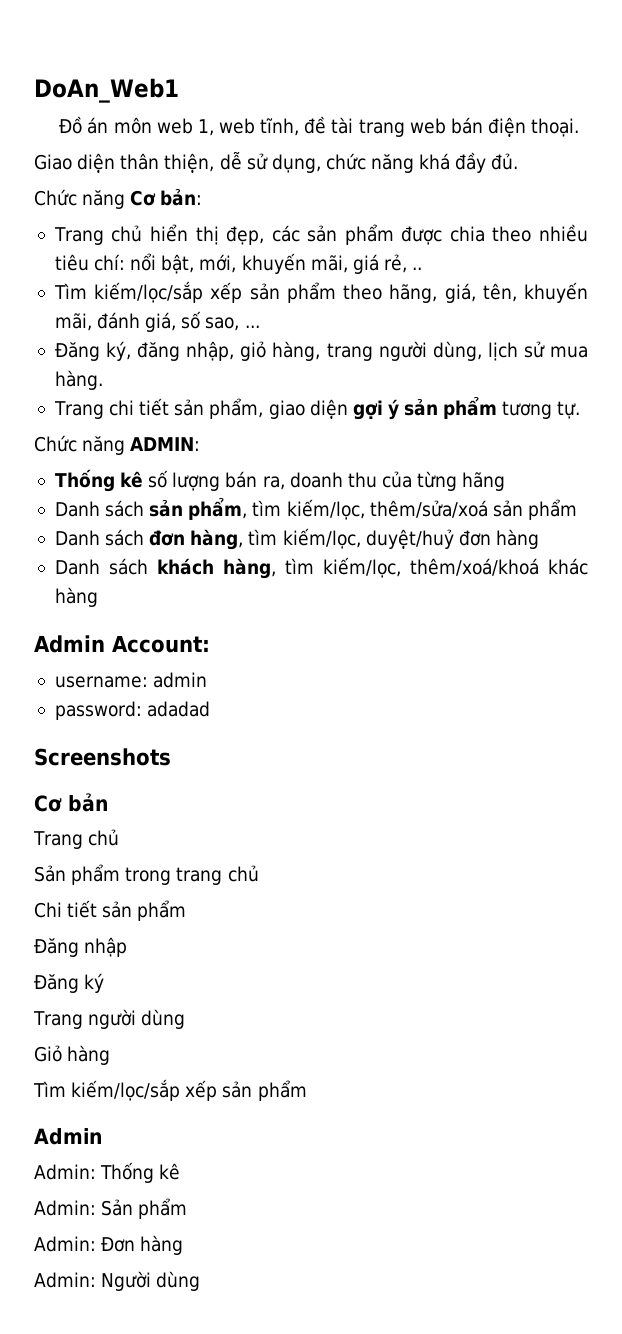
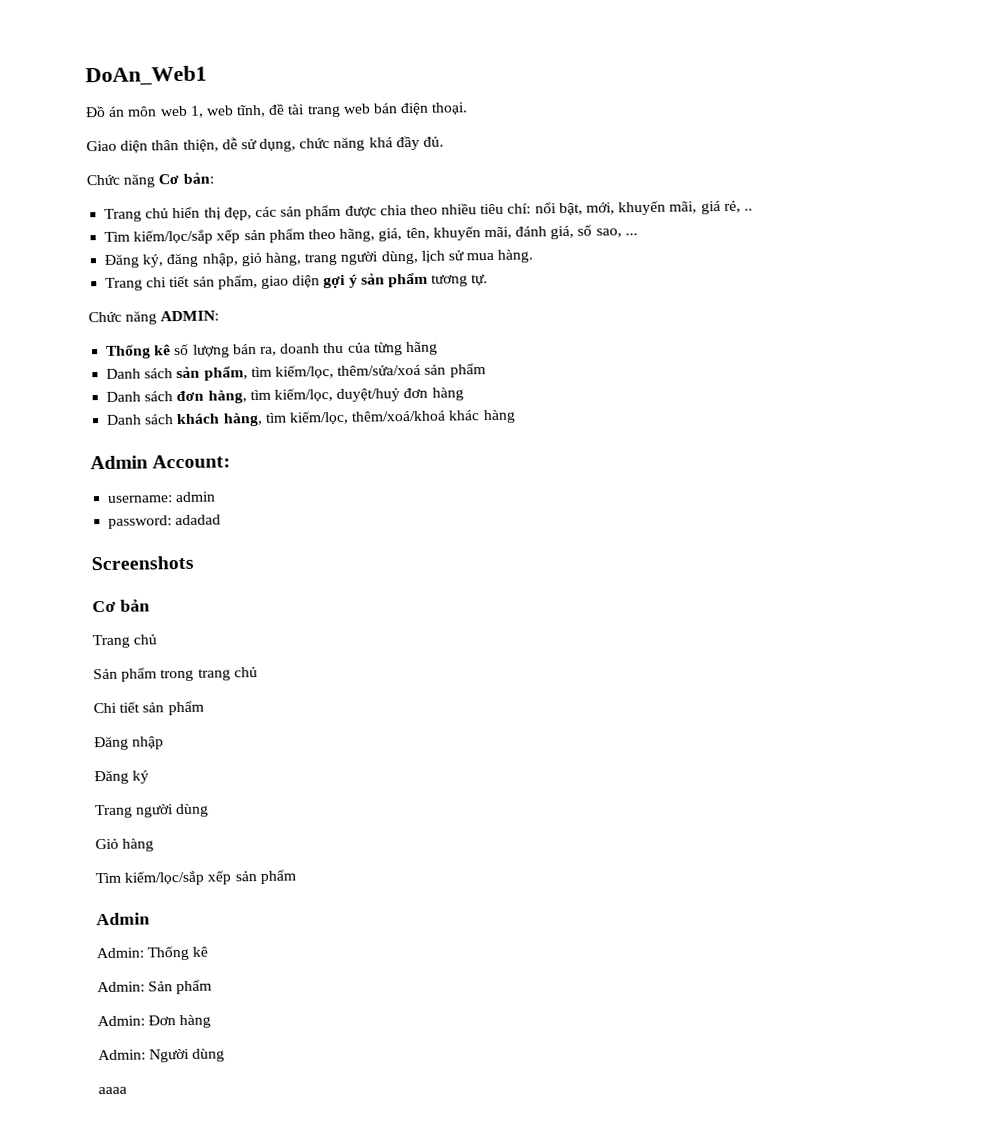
+ aaaa

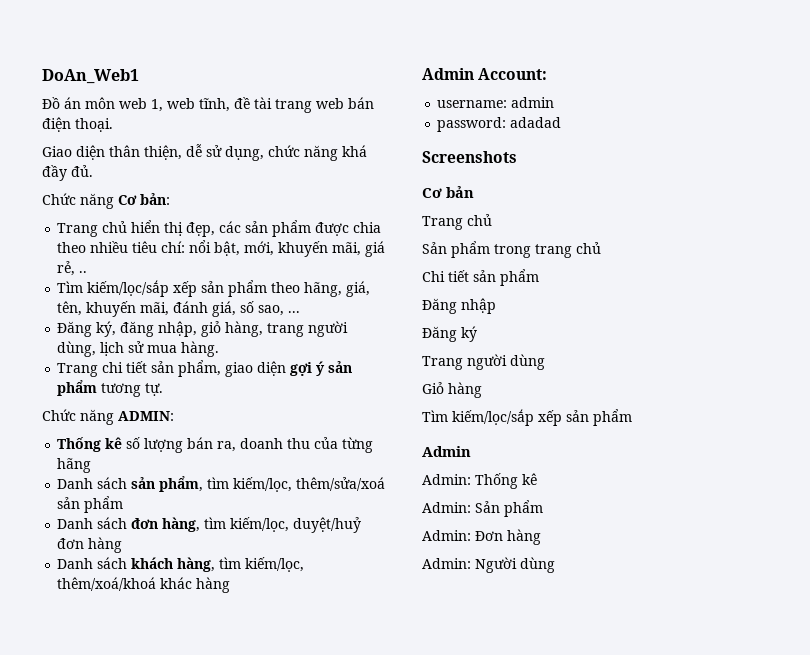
- aaaa

